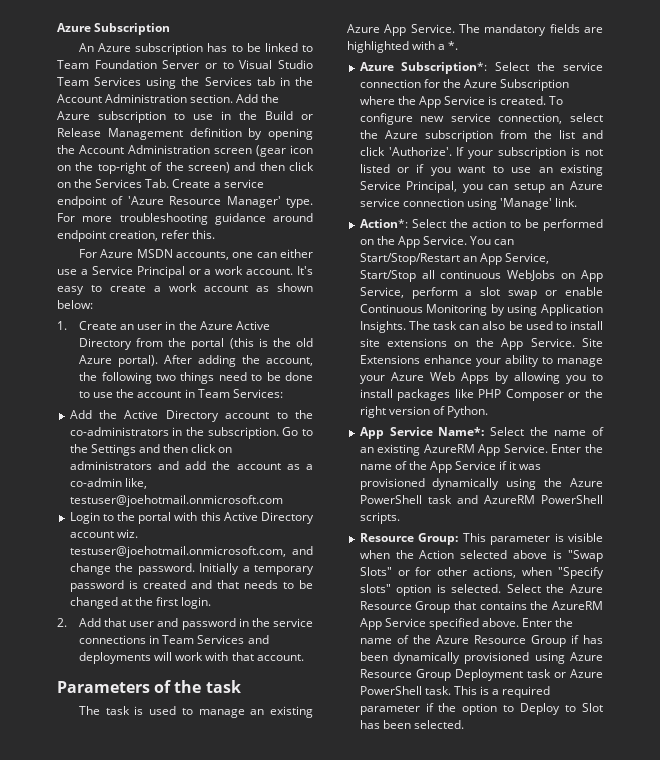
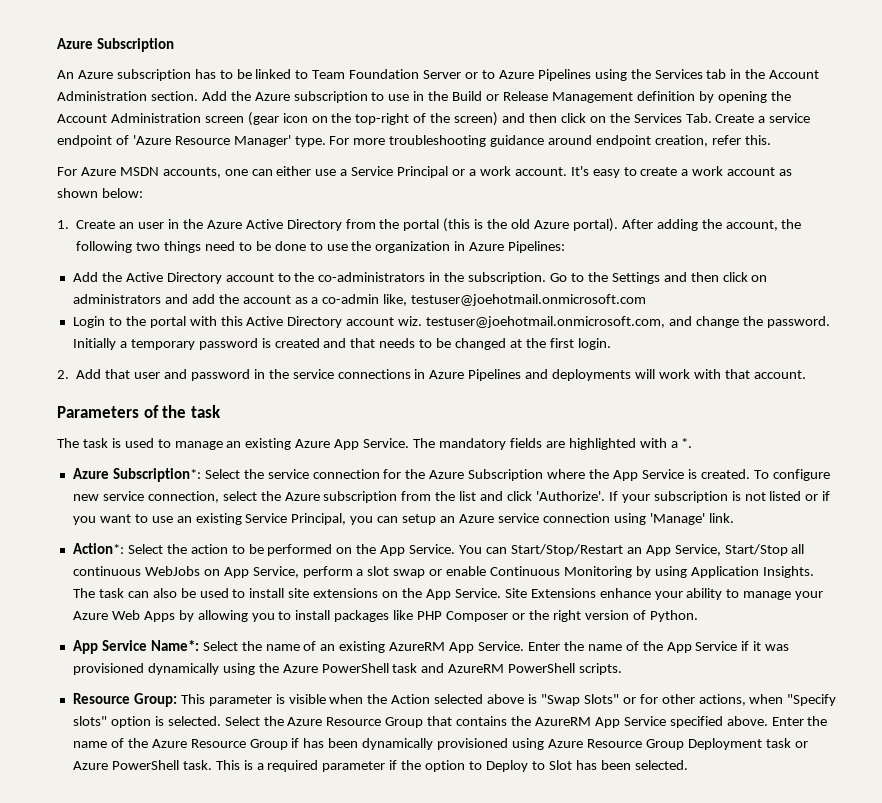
- An Azure subscription has to be linked to Team Foundation Server or to Visual Studio Team Services using the Services tab in the Account Administration section.
+ An Azure subscription has to be linked to Team Foundation Server or to Azure Pipelines using the Services tab in the Account Administration section.
- After adding the account, the following two things need to be done to use the account in Team Services:
+ After adding the account, the following two things need to be done to use the organization in Azure Pipelines:
- 2. Add that user and password in the service connections in Team Services and deployments will work with that account.
+ 2. Add that user and password in the service connections in Azure Pipelines and deployments will work with that account.

